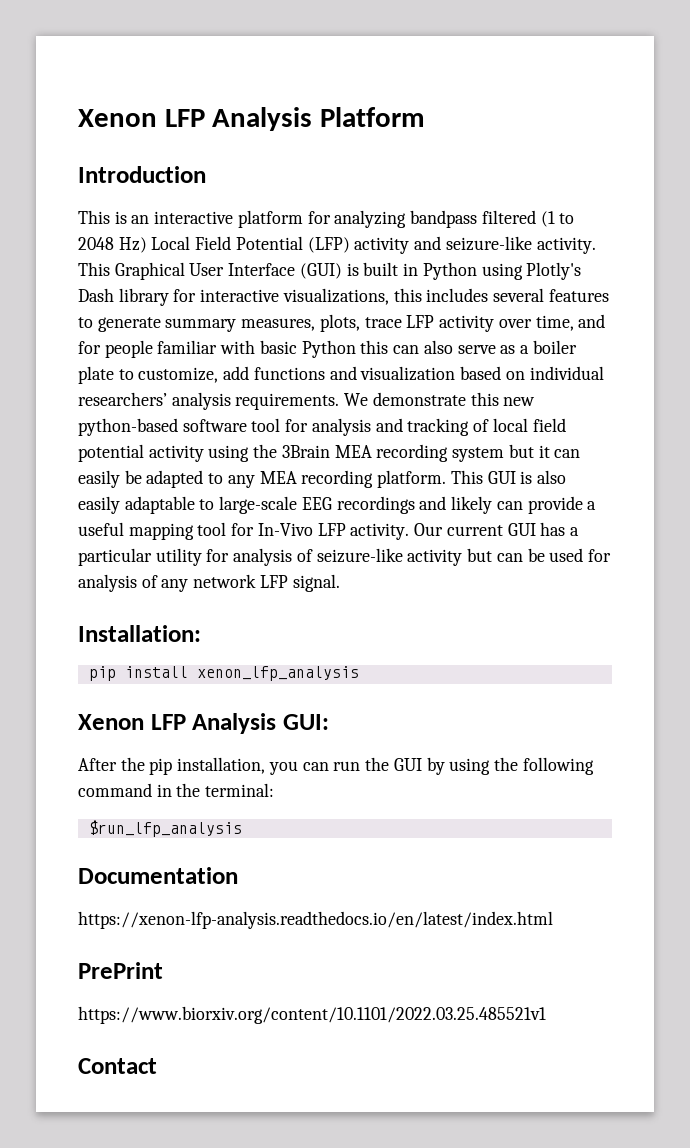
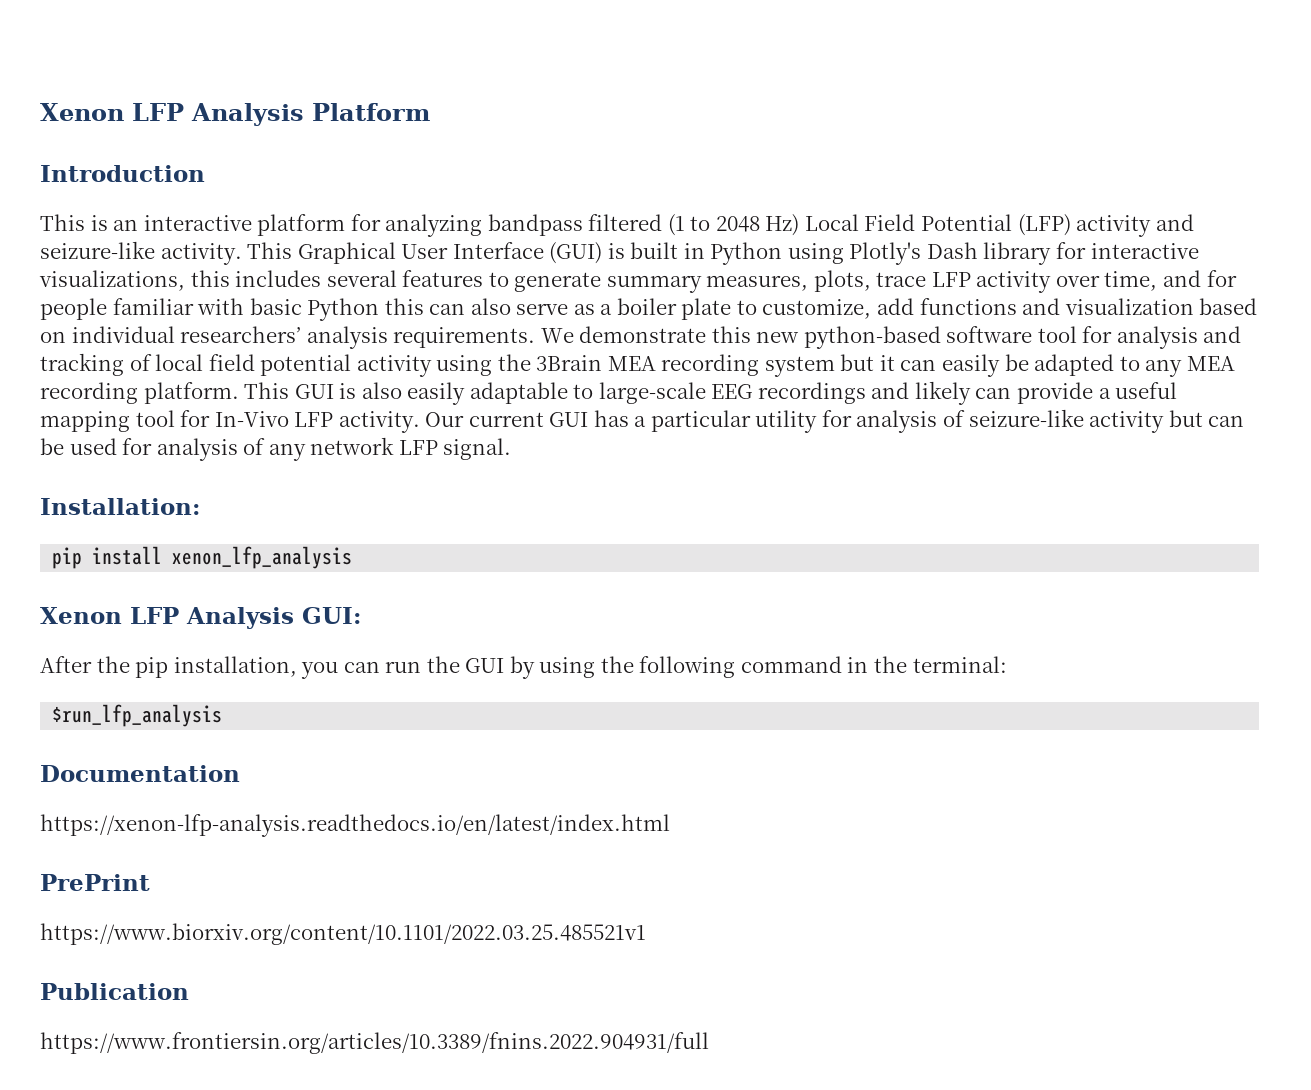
- Contact
+ Publication
+ https://www.frontiersin.org/articles/10.3389/fnins.2022.904931/full

